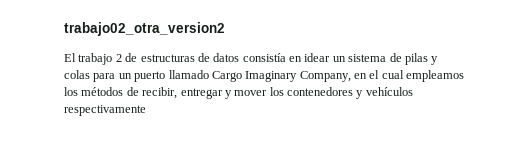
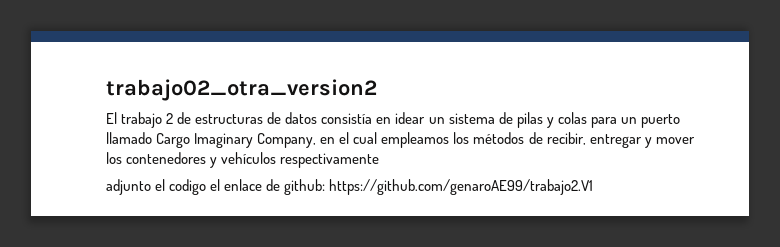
+ adjunto el codigo el enlace de github: https://github.com/genaroAE99/trabajo2.V1

